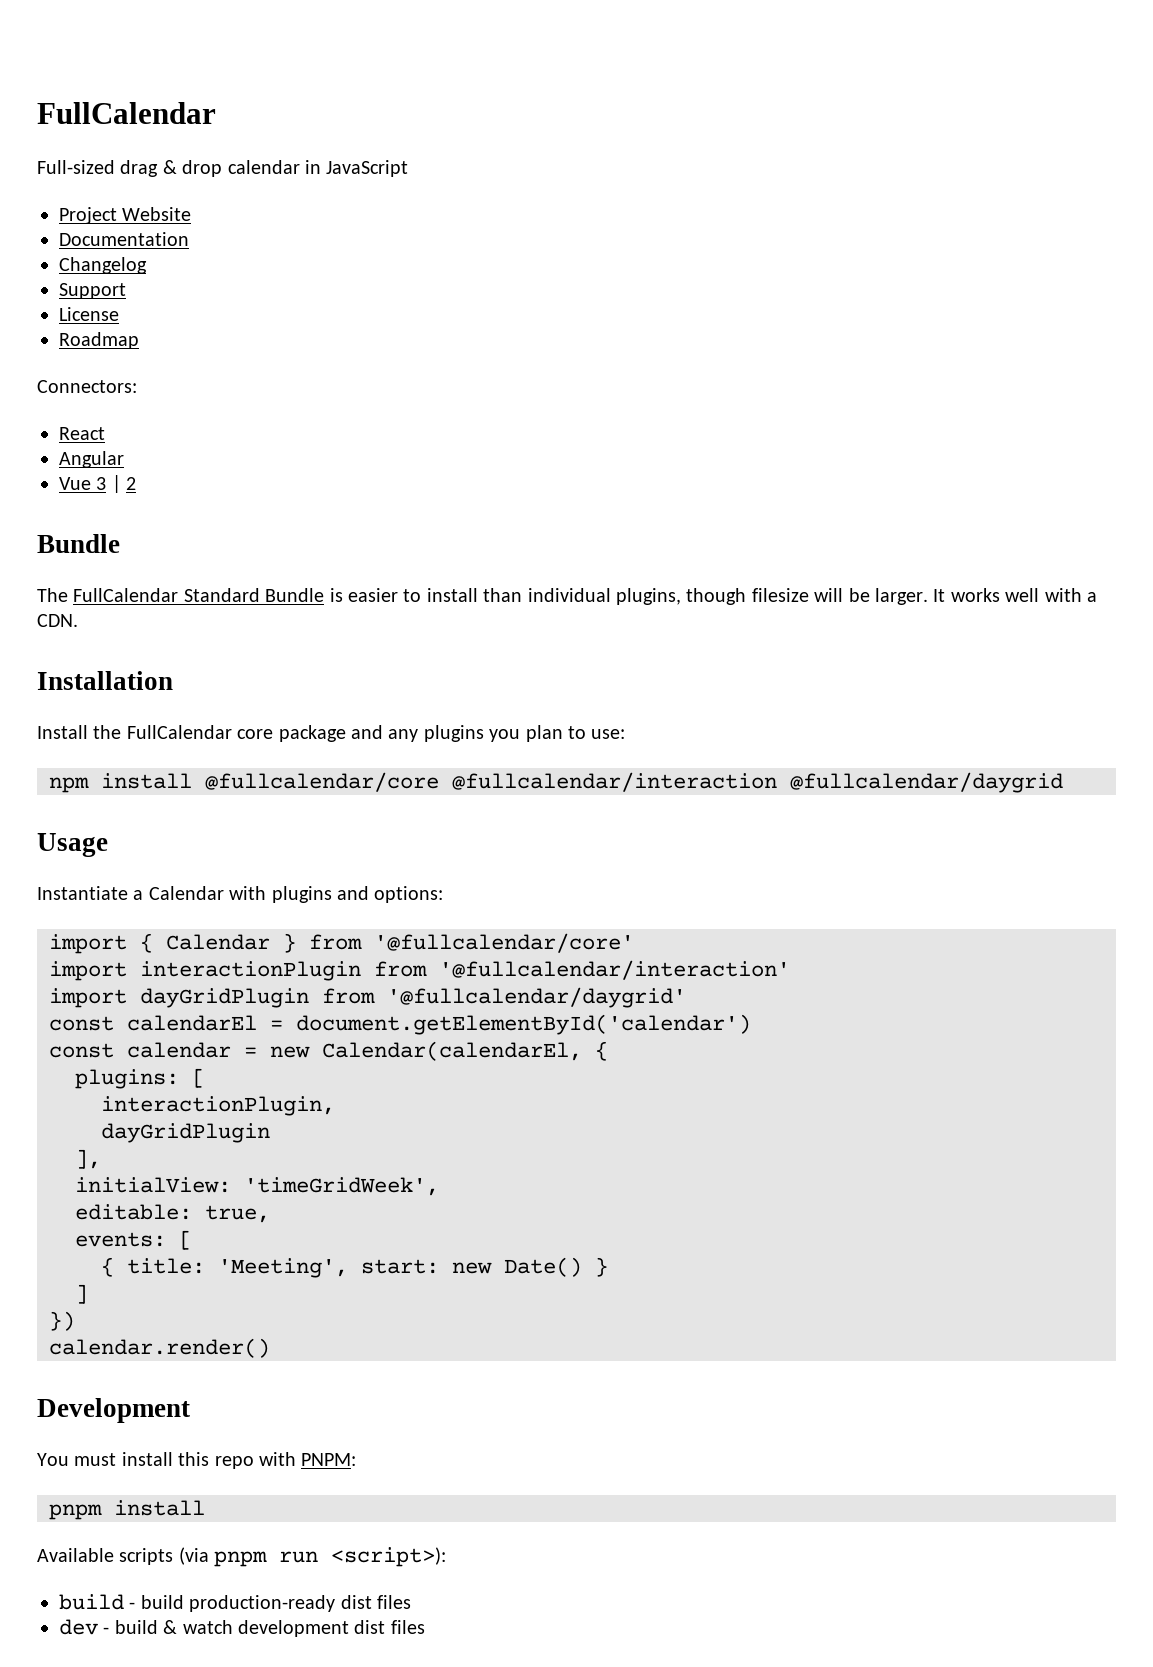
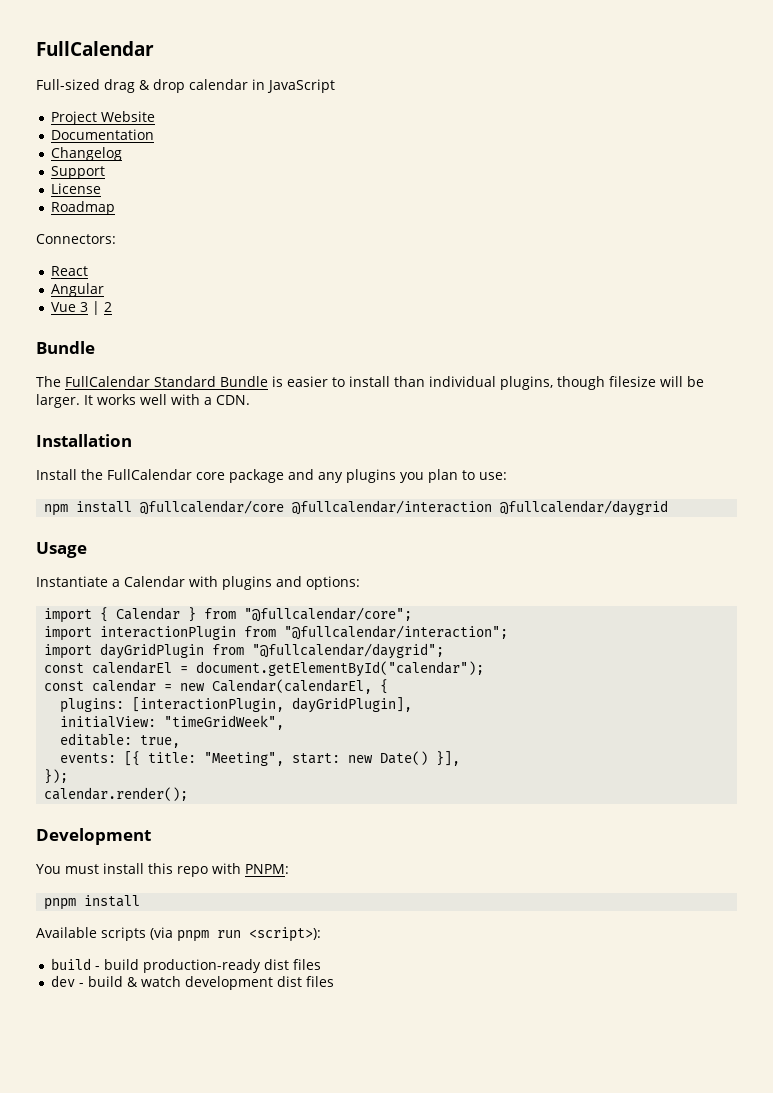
- import { Calendar } from '@fullcalendar/core'
+ import { Calendar } from "@fullcalendar/core";
- import interactionPlugin from '@fullcalendar/interaction'
+ import interactionPlugin from "@fullcalendar/interaction";
- import dayGridPlugin from '@fullcalendar/daygrid'
+ import dayGridPlugin from "@fullcalendar/daygrid";
- const calendarEl = document.getElementById('calendar')
+ const calendarEl = document.getElementById("calendar");
- plugins: [
- interactionPlugin,
- dayGridPlugin
- ],
+ plugins: [interactionPlugin, dayGridPlugin],
- initialView: 'timeGridWeek',
+ initialView: "timeGridWeek",
- events: [
- { title: 'Meeting', start: new Date() }
- ]
- })
- calendar.render()
+ events: [{ title: "Meeting", start: new Date() }],
+ });
+ calendar.render();

